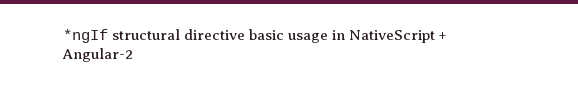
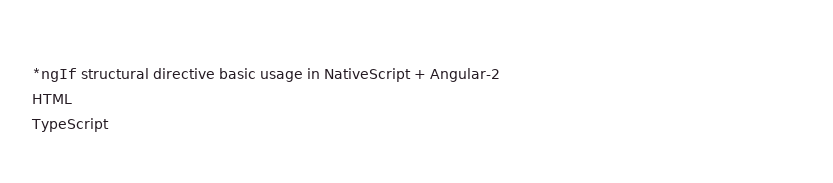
+ HTML
+ TypeScript

